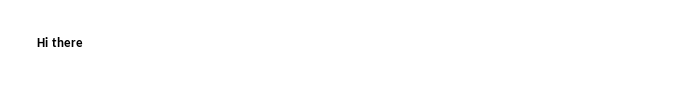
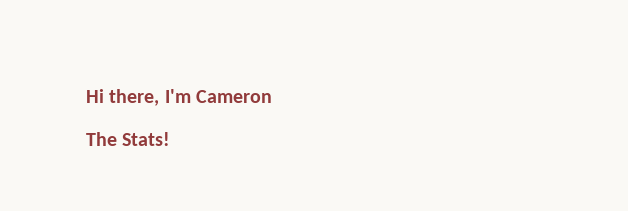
- Hi there
+ Hi there, I'm Cameron
+ The Stats!

